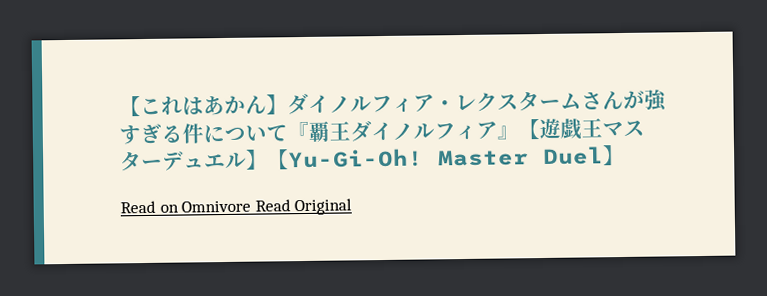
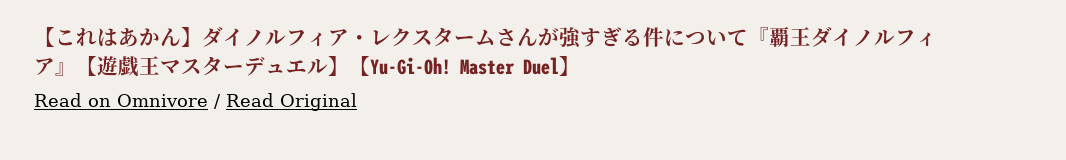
- Read on Omnivore Read Original
+ Read on Omnivore / Read Original

